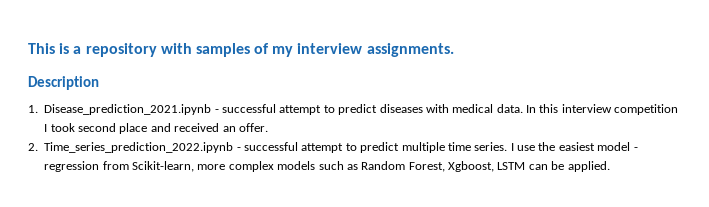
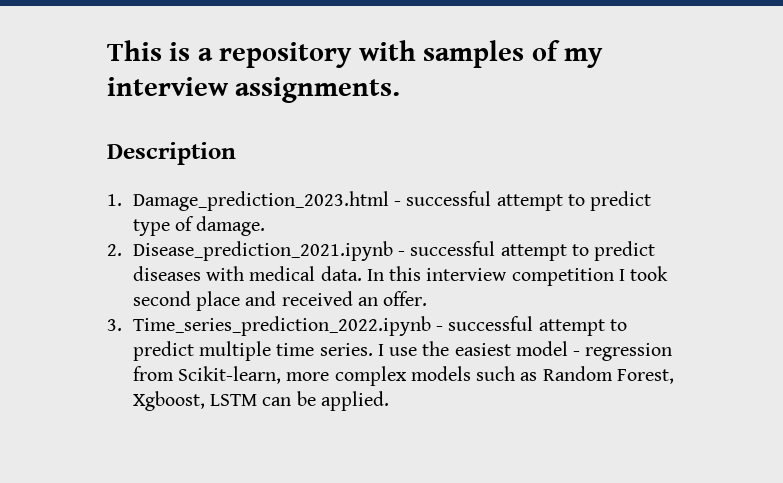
- 1. Disease_prediction_2021.ipynb - successful attempt to predict diseases with medical data.
+ 1. Damage_prediction_2023.html - successful attempt to predict type of damage.
+ 2. Disease_prediction_2021.ipynb - successful attempt to predict diseases with medical data.
- 2. Time_series_prediction_2022.ipynb - successful attempt to predict multiple time series.
+ 3. Time_series_prediction_2022.ipynb - successful attempt to predict multiple time series.

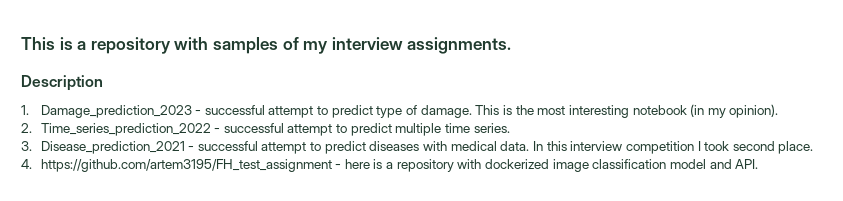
- 1. Damage_prediction_2023.html - successful attempt to predict type of damage.
- 2. Disease_prediction_2021.ipynb - successful attempt to predict diseases with medical data.
+ 1. Damage_prediction_2023 - successful attempt to predict type of damage. This is the most interesting notebook (in my opinion).
+ 2. Time_series_prediction_2022 - successful attempt to predict multiple time series.
+ 3. Disease_prediction_2021 - successful attempt to predict diseases with medical data.
- In this interview competition I took second place and received an offer.
- 3. Time_series_prediction_2022.ipynb - successful attempt to predict multiple time series. I use the easiest model - regression from Scikit-learn, more complex models such as Random Forest, Xgboost, LSTM can be applied.
+ In this interview competition I took second place.
+ 4. https://github.com/artem3195/FH_test_assignment - here is a repository with dockerized image classification model and API.

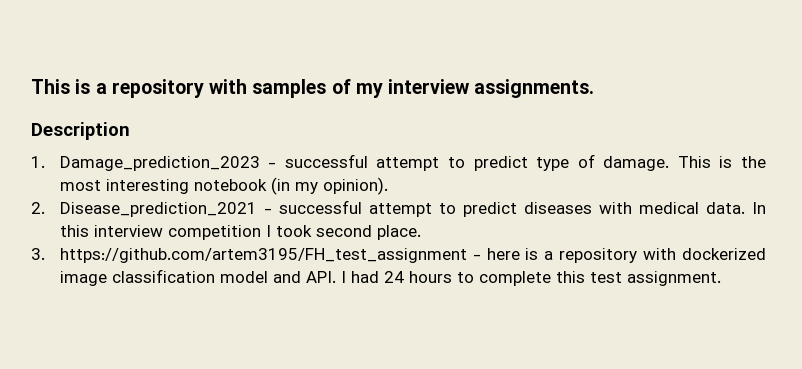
- 2. Time_series_prediction_2022 - successful attempt to predict multiple time series.
- 3. Disease_prediction_2021 - successful attempt to predict diseases with medical data.
+ 2. Disease_prediction_2021 - successful attempt to predict diseases with medical data.
- 4. https://github.com/artem3195/FH_test_assignment - here is a repository with dockerized image classification model and API.
+ 3. https://github.com/artem3195/FH_test_assignment - here is a repository with dockerized image classification model and API. I had 24 hours to complete this test assignment.

